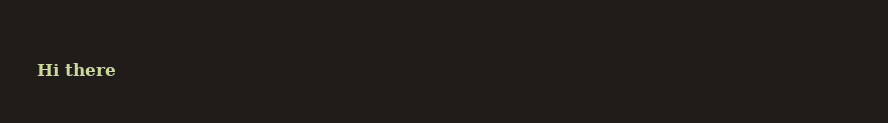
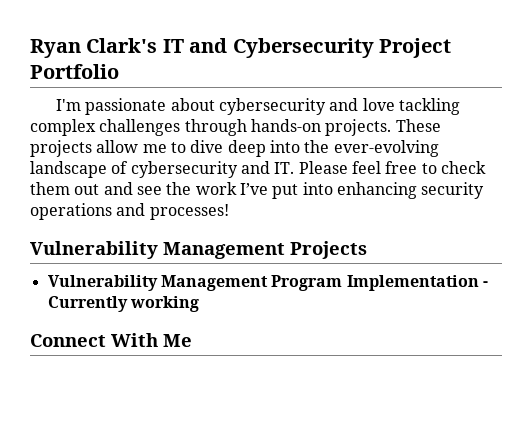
- Hi there
+ Ryan Clark's IT and Cybersecurity Project Portfolio
+ I'm passionate about cybersecurity and love tackling complex challenges through hands-on projects. These projects allow me to dive deep into the ever-evolving landscape of cybersecurity and IT. Please feel free to check them out and see the work I’ve put into enhancing security operations and processes!
+ Vulnerability Management Projects
+ Vulnerability Management Program Implementation - Currently working
+ Connect With Me

